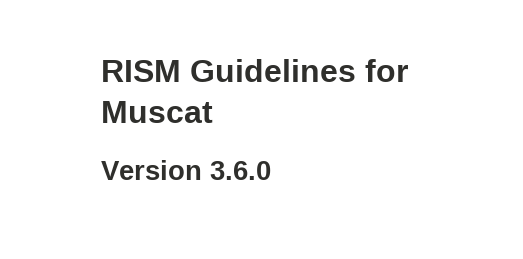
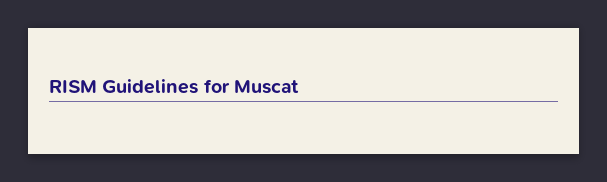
- Version 3.6.0

